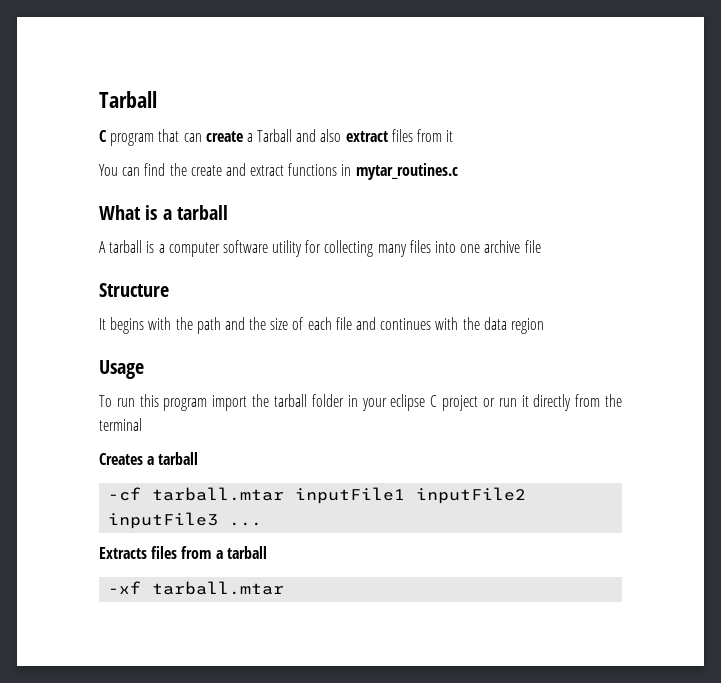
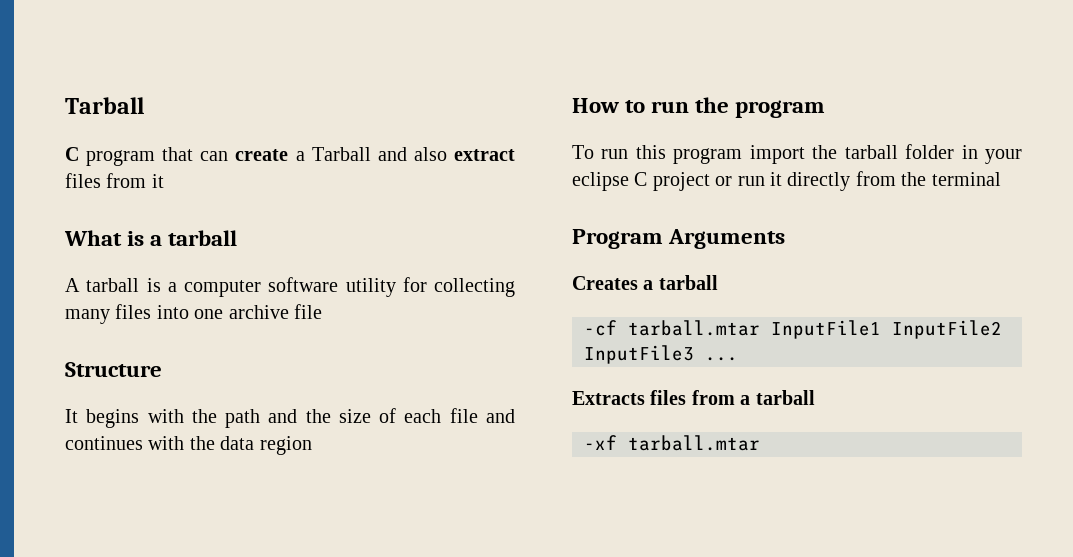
- You can find the create and extract functions in mytar_routines.c
- Usage
+ How to run the program
+ Program Arguments
- -cf tarball.mtar inputFile1 inputFile2 inputFile3 ...
+ -cf tarball.mtar InputFile1 InputFile2 InputFile3 ...

